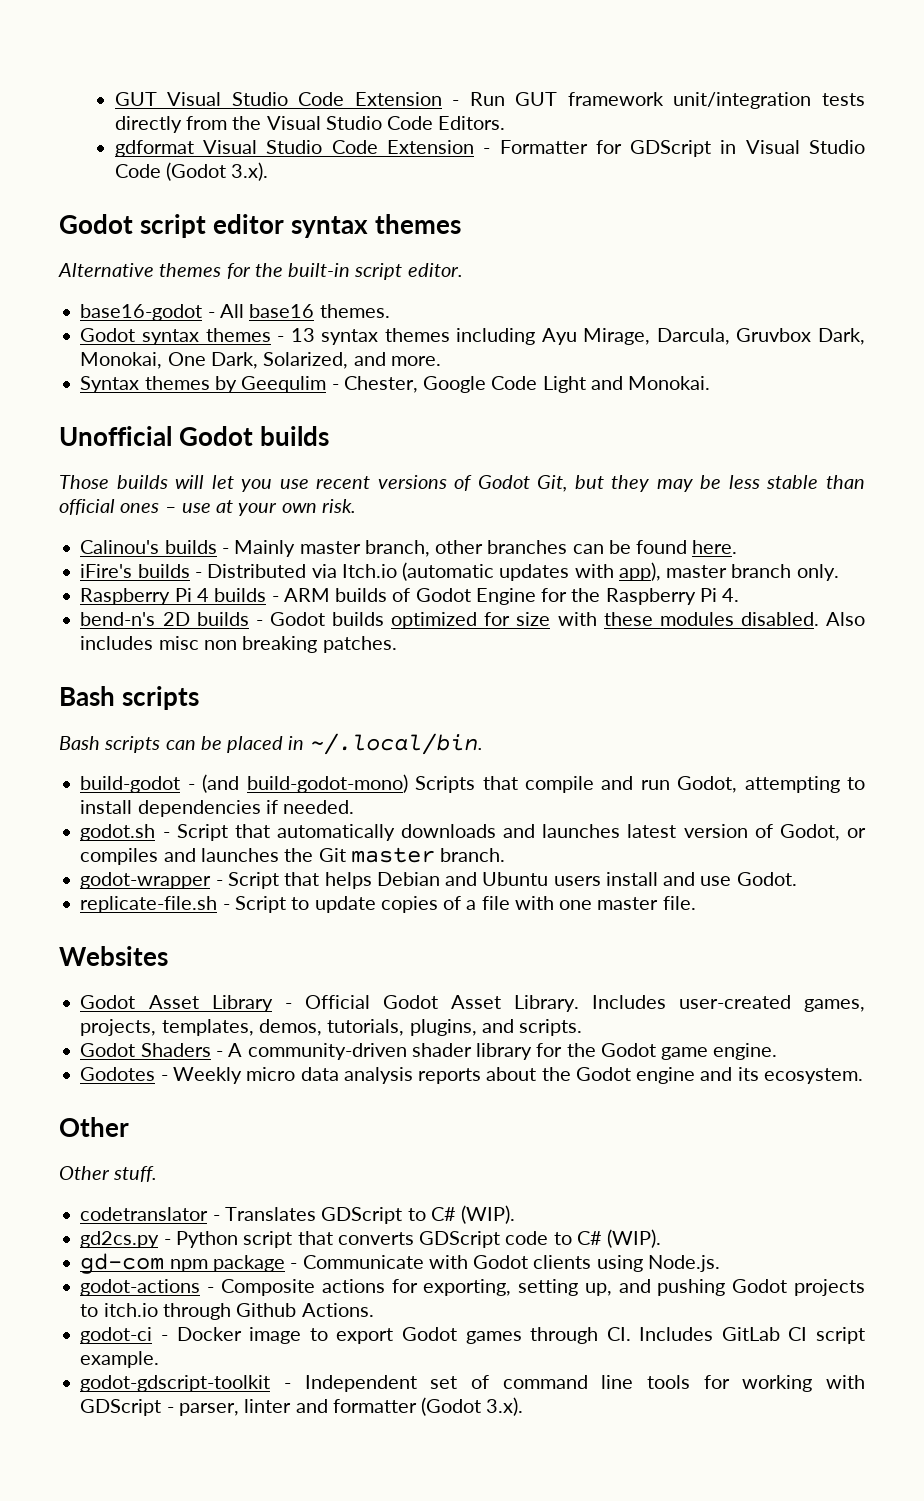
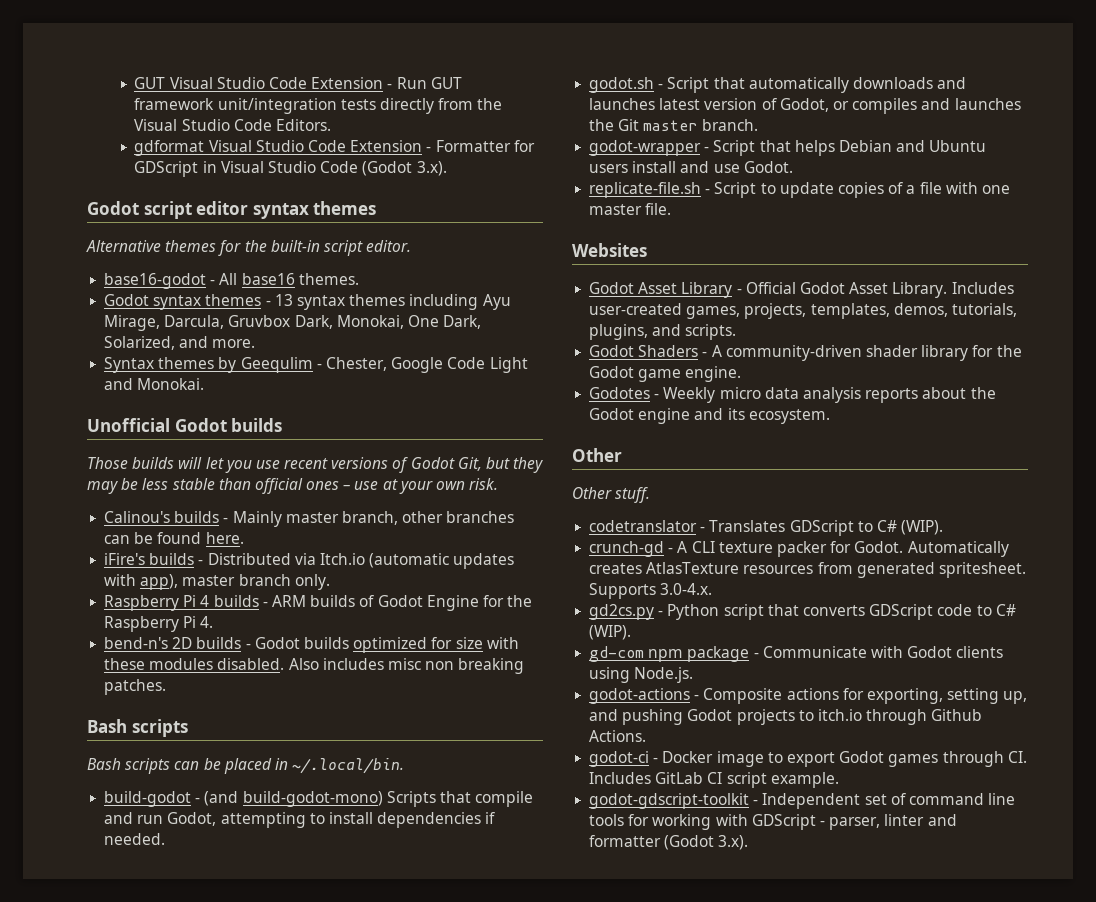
+ crunch-gd - A CLI texture packer for Godot. Automatically creates AtlasTexture resources from generated spritesheet. Supports 3.0-4.x.

